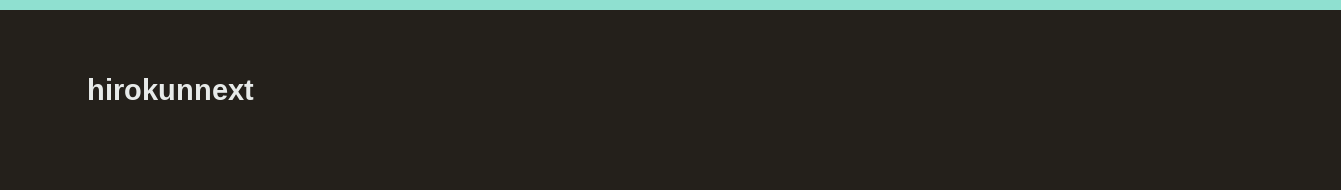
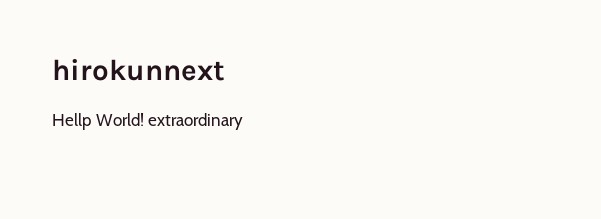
+ Hellp World! extraordinary

